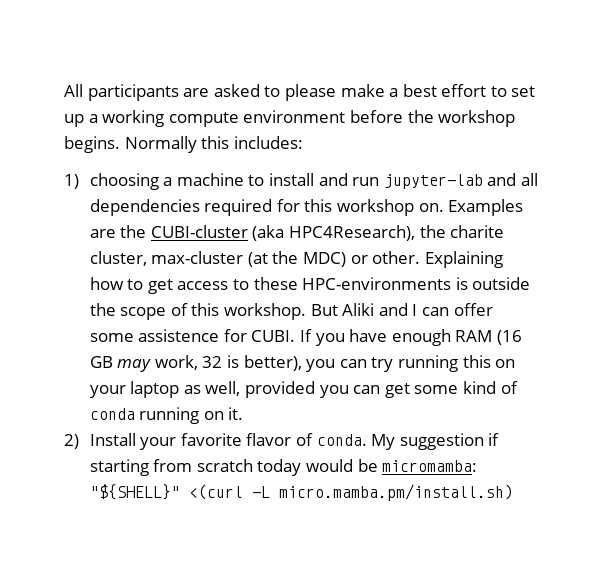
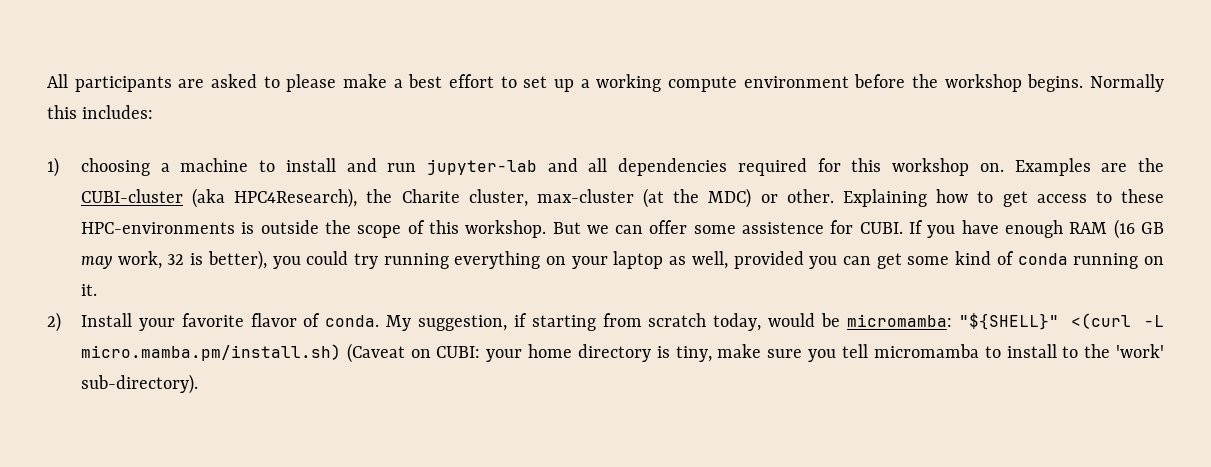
- Examples are the CUBI-cluster (aka HPC4Research), the charite cluster, max-cluster (at the MDC) or other.
+ Examples are the CUBI-cluster (aka HPC4Research), the Charite cluster, max-cluster (at the MDC) or other.
- But Aliki and I can offer some assistence for CUBI.
+ But we can offer some assistence for CUBI.
- If you have enough RAM (16 GB may work, 32 is better), you can try running this on your laptop as well, provided you can get some kind of conda running on it.
+ If you have enough RAM (16 GB may work, 32 is better), you could try running everything on your laptop as well, provided you can get some kind of conda running on it.
- My suggestion if starting from scratch today would be micromamba: "${SHELL}" <(curl -L micro.mamba.pm/install.sh)
+ My suggestion, if starting from scratch today, would be micromamba: "${SHELL}" <(curl -L micro.mamba.pm/install.sh) (Caveat on CUBI: your home directory is tiny, make sure you tell micromamba to install to the 'work' sub-directory).

